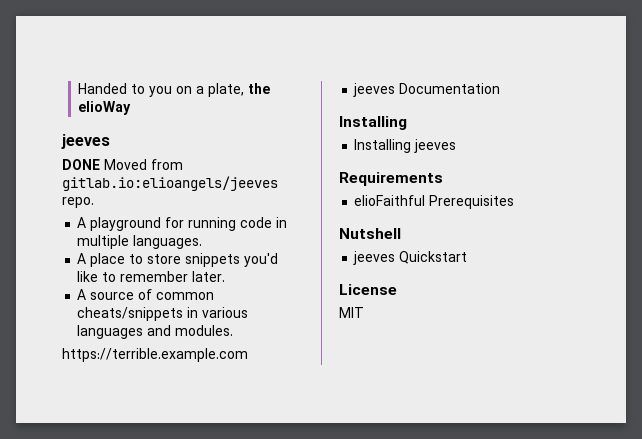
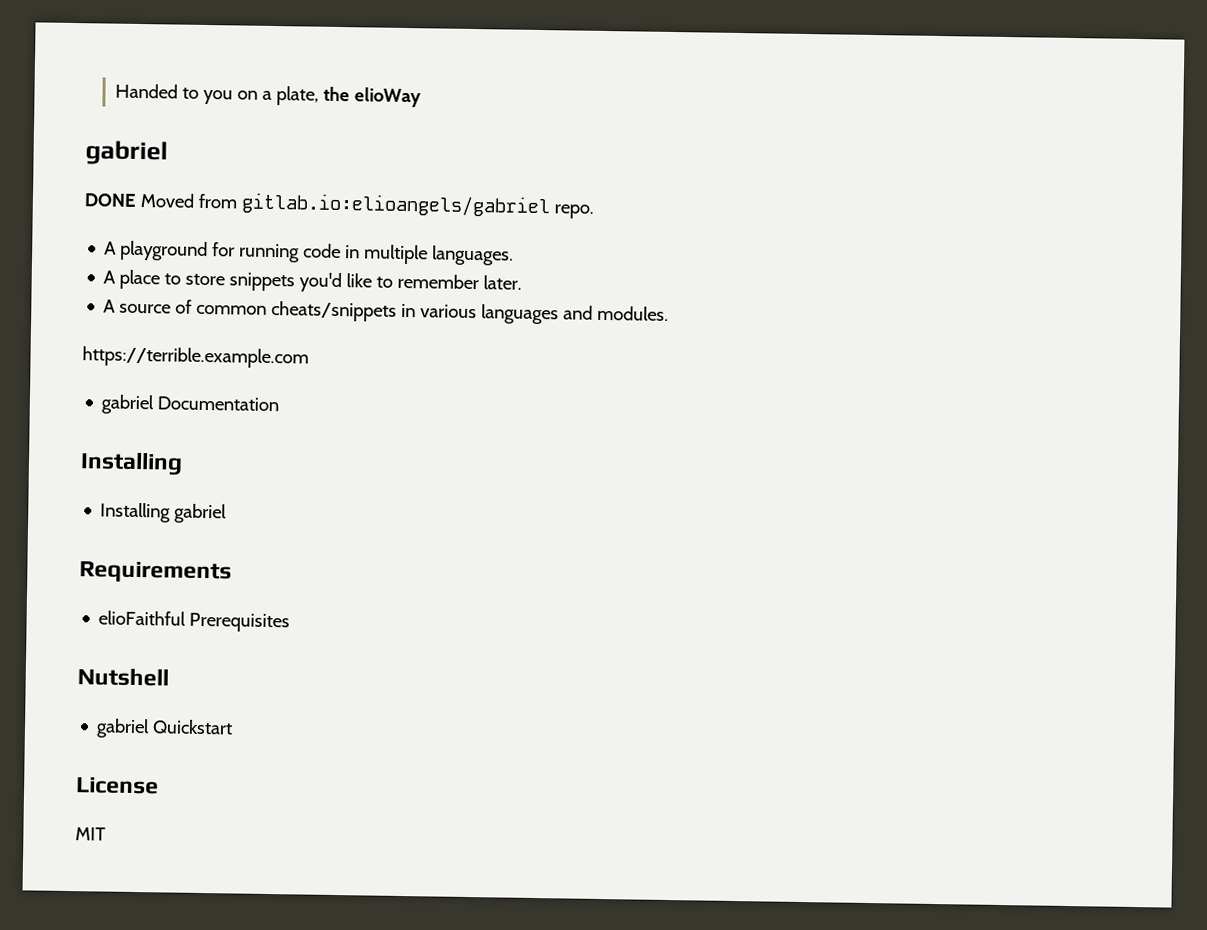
  Handed to you on a plate, the elioWay
- jeeves
+ gabriel
- DONE Moved from gitlab.io:elioangels/jeeves repo.
+ DONE Moved from gitlab.io:elioangels/gabriel repo.
- jeeves Documentation
+ gabriel Documentation
- Installing jeeves
+ Installing gabriel
- jeeves Quickstart
+ gabriel Quickstart

